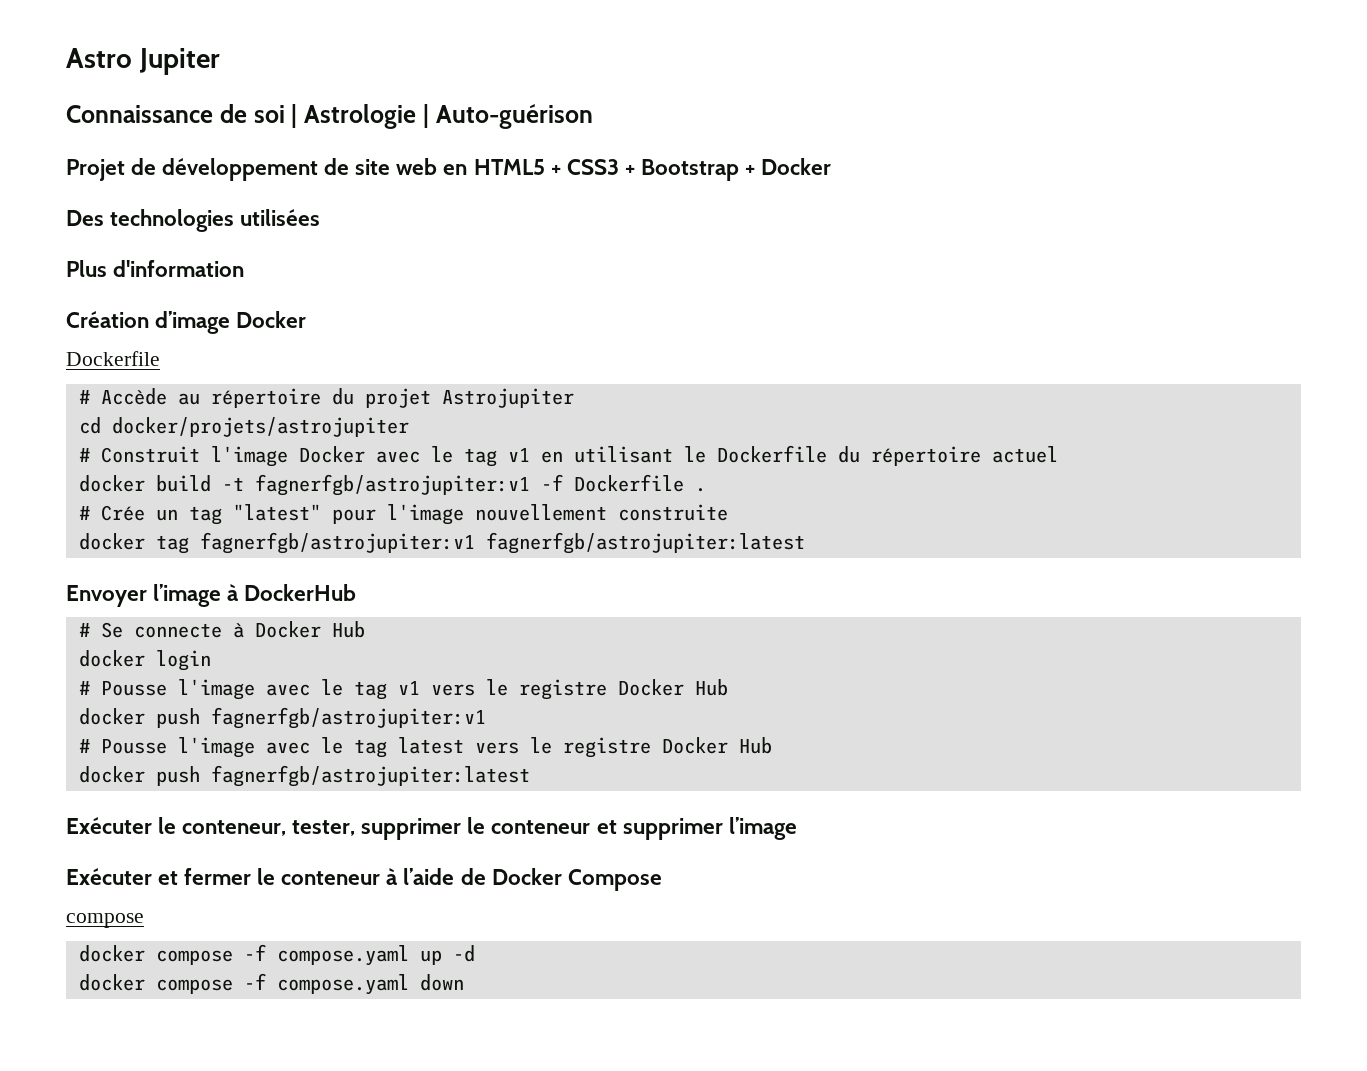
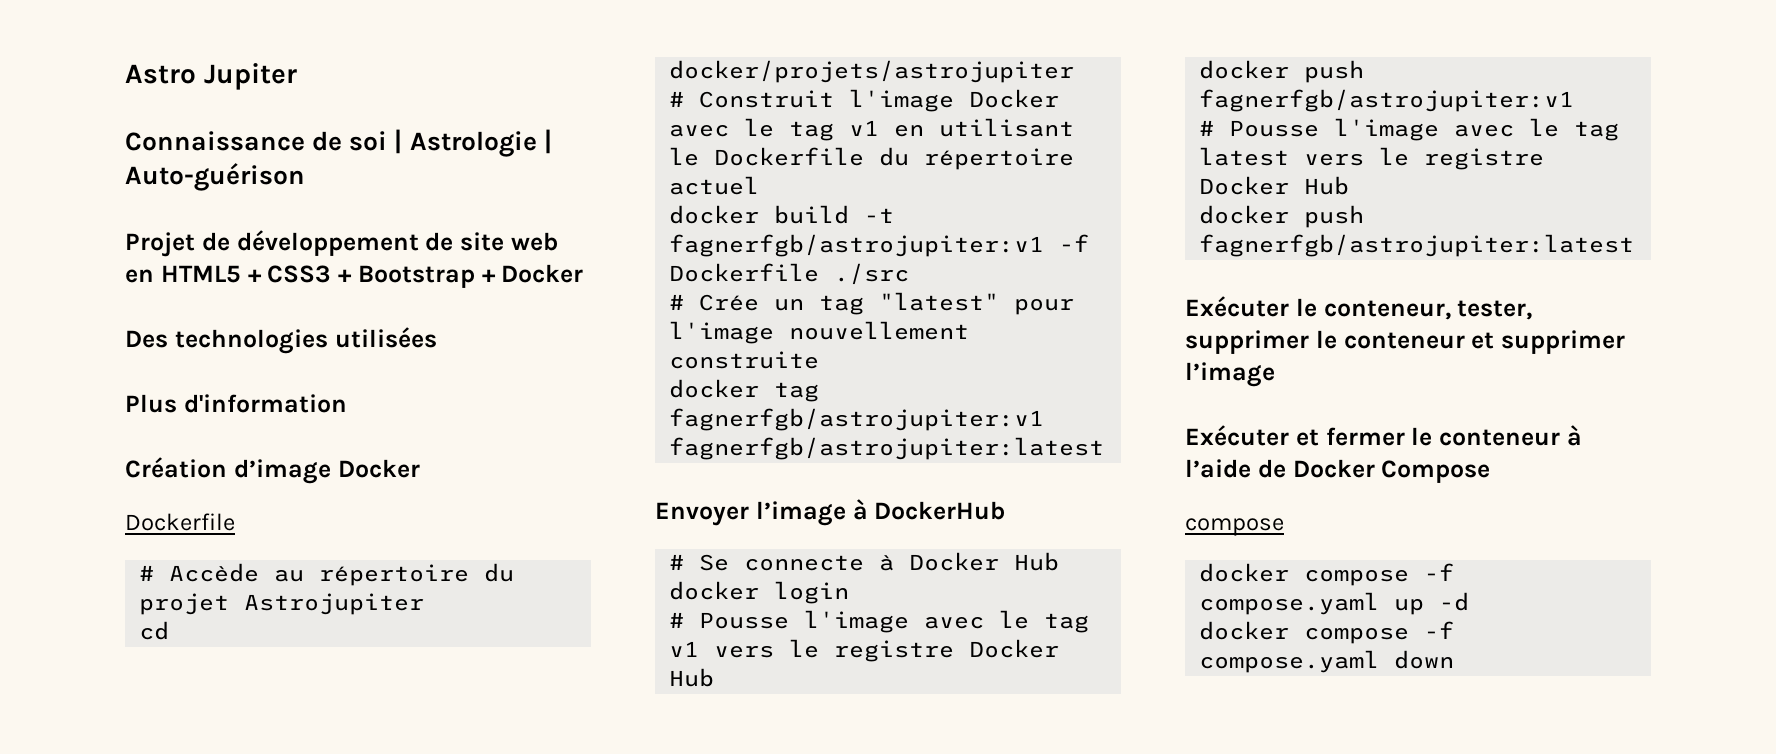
- docker build -t fagnerfgb/astrojupiter:v1 -f Dockerfile .
+ docker build -t fagnerfgb/astrojupiter:v1 -f Dockerfile ./src

